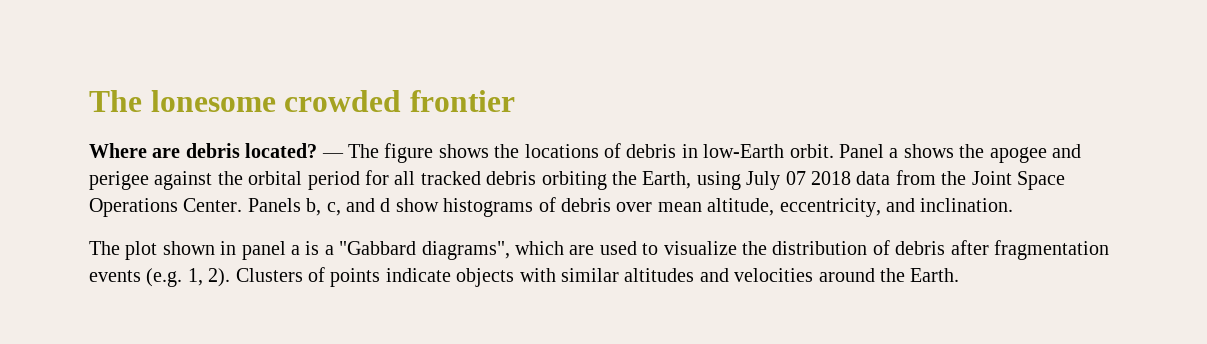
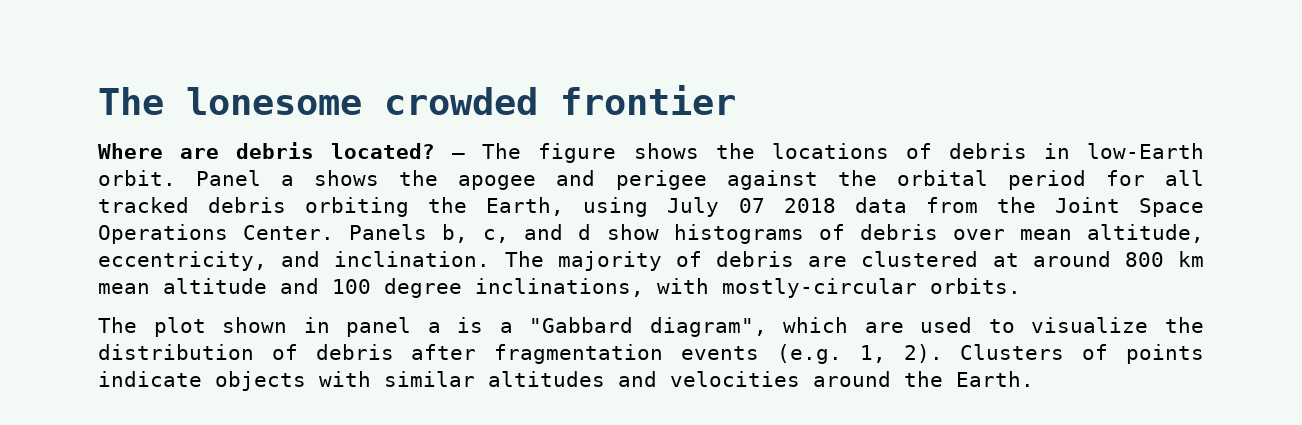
+ The majority of debris are clustered at around 800 km mean altitude and 100 degree inclinations, with mostly-circular orbits.
- The plot shown in panel a is a "Gabbard diagrams", which are used to visualize the distribution of debris after fragmentation events (e.g. 1, 2).
+ The plot shown in panel a is a "Gabbard diagram", which are used to visualize the distribution of debris after fragmentation events (e.g. 1, 2).

